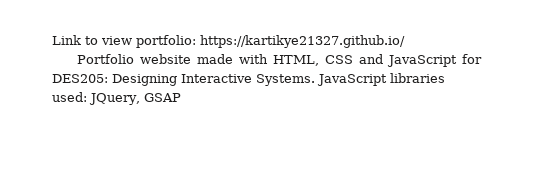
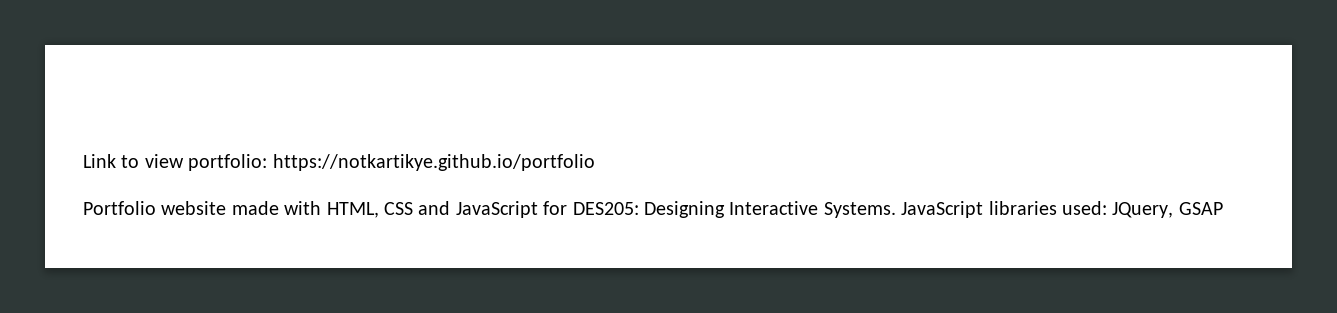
- Link to view portfolio: https://kartikye21327.github.io/
+ Link to view portfolio: https://notkartikye.github.io/portfolio

